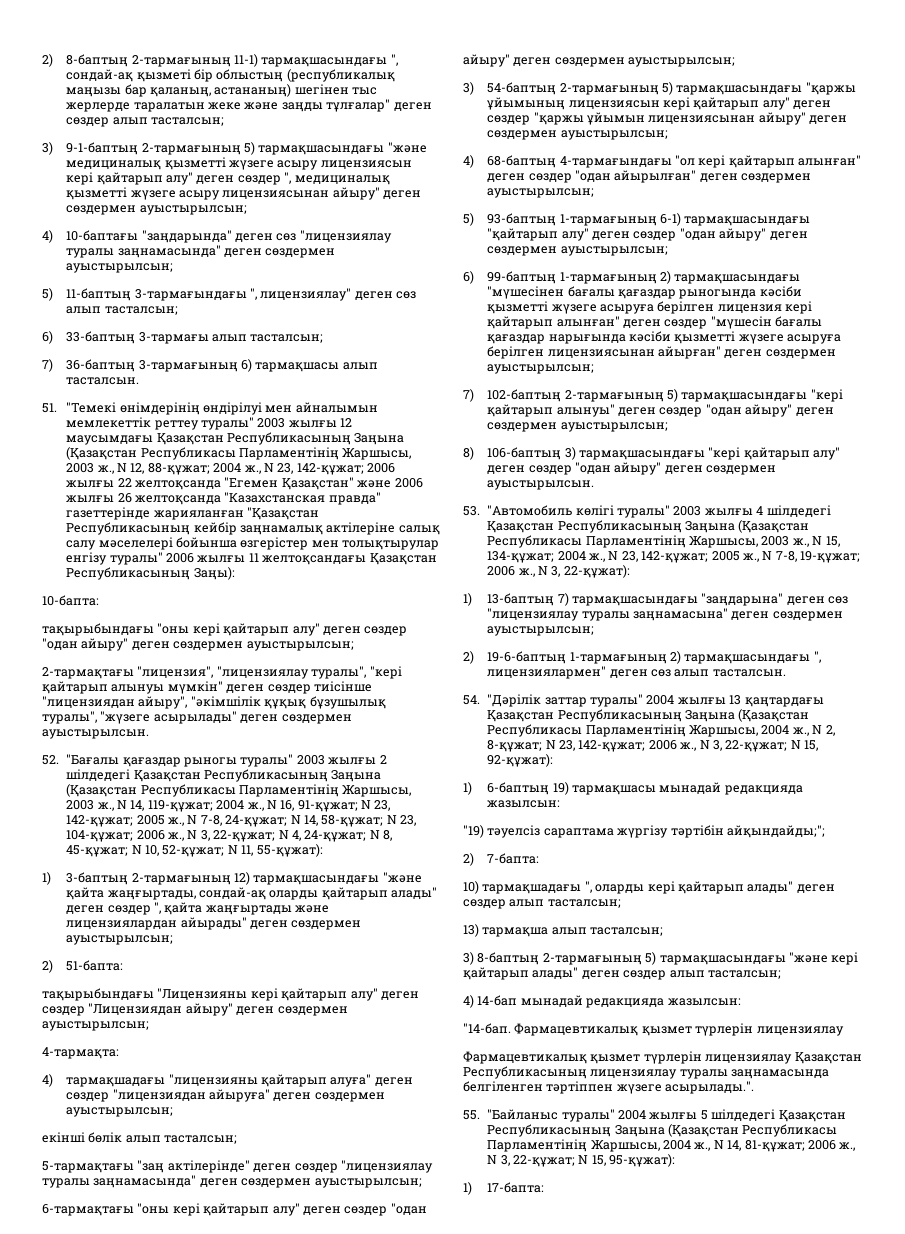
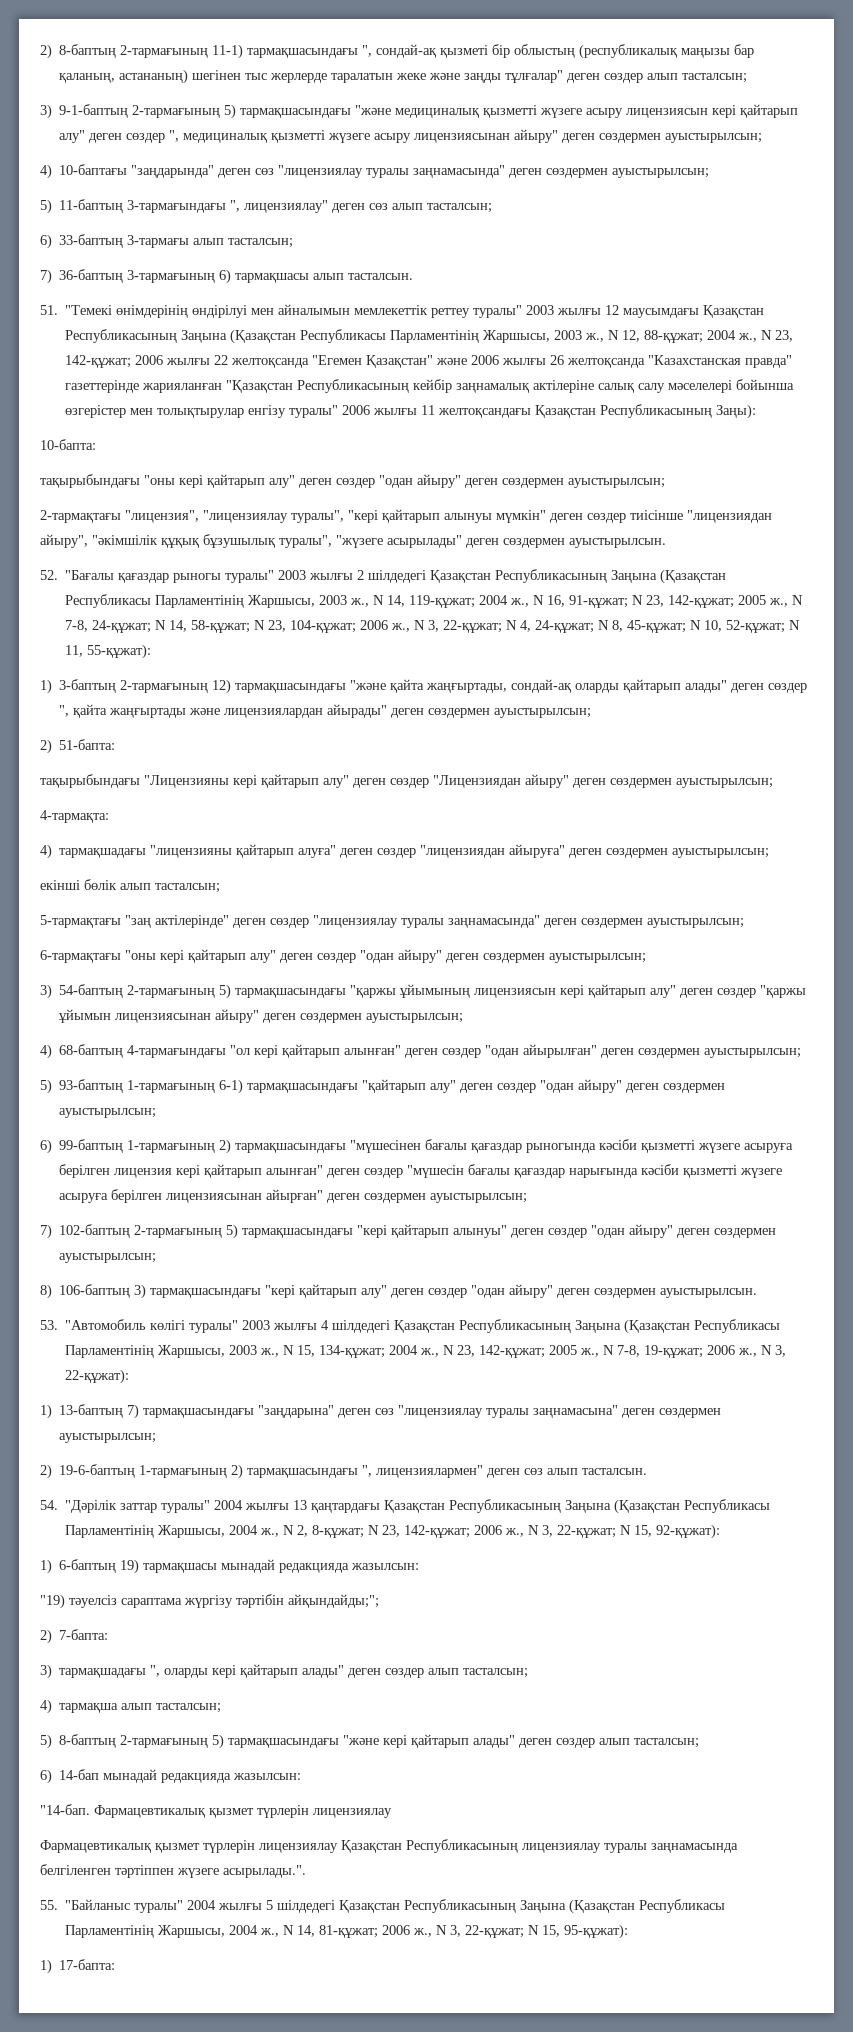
- 10) тармақшадағы ", оларды кері қайтарып алады" деген сөздер алып тасталсын;
+ 3) тармақшадағы ", оларды кері қайтарып алады" деген сөздер алып тасталсын;
- 13) тармақша алып тасталсын;
+ 4) тармақша алып тасталсын;
- 3) 8-баптың 2-тармағының 5) тармақшасындағы "және кері қайтарып алады" деген сөздер алып тасталсын;
+ 5) 8-баптың 2-тармағының 5) тармақшасындағы "және кері қайтарып алады" деген сөздер алып тасталсын;
- 4) 14-бап мынадай редакцияда жазылсын:
+ 6) 14-бап мынадай редакцияда жазылсын:

